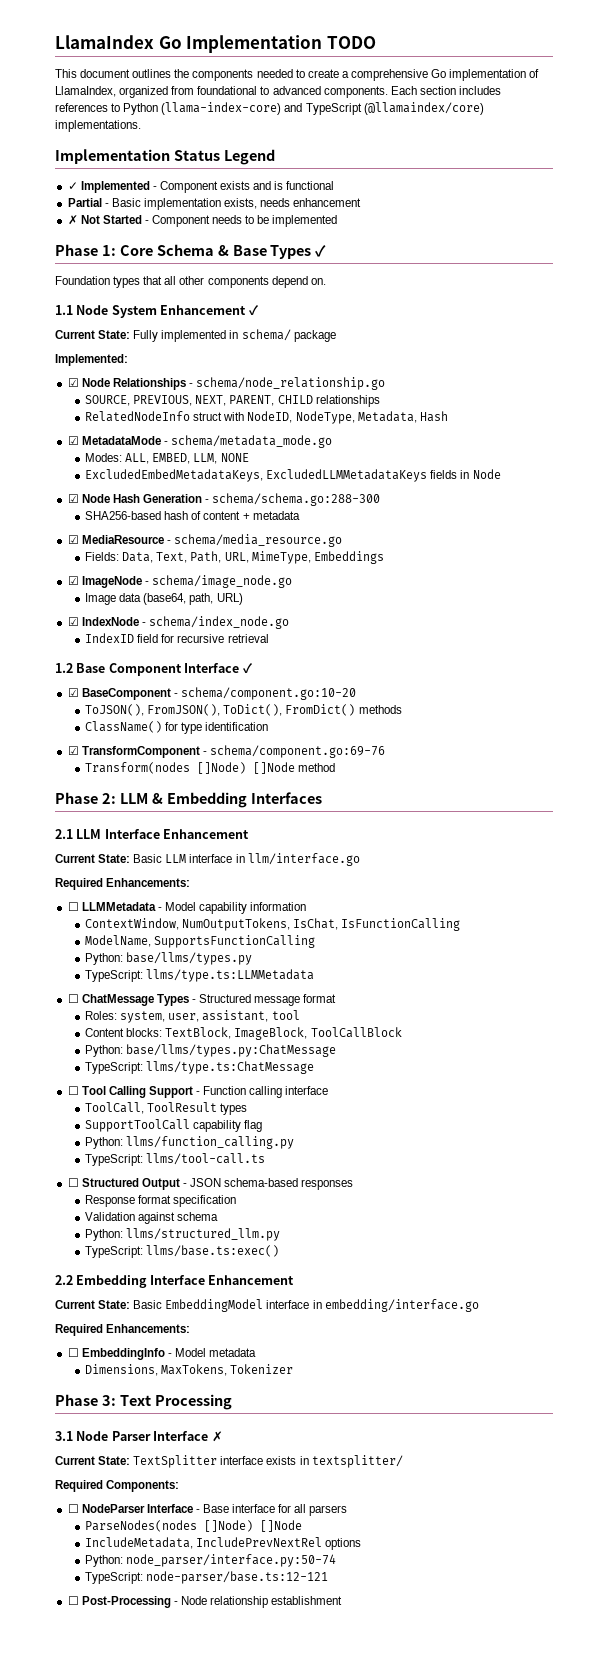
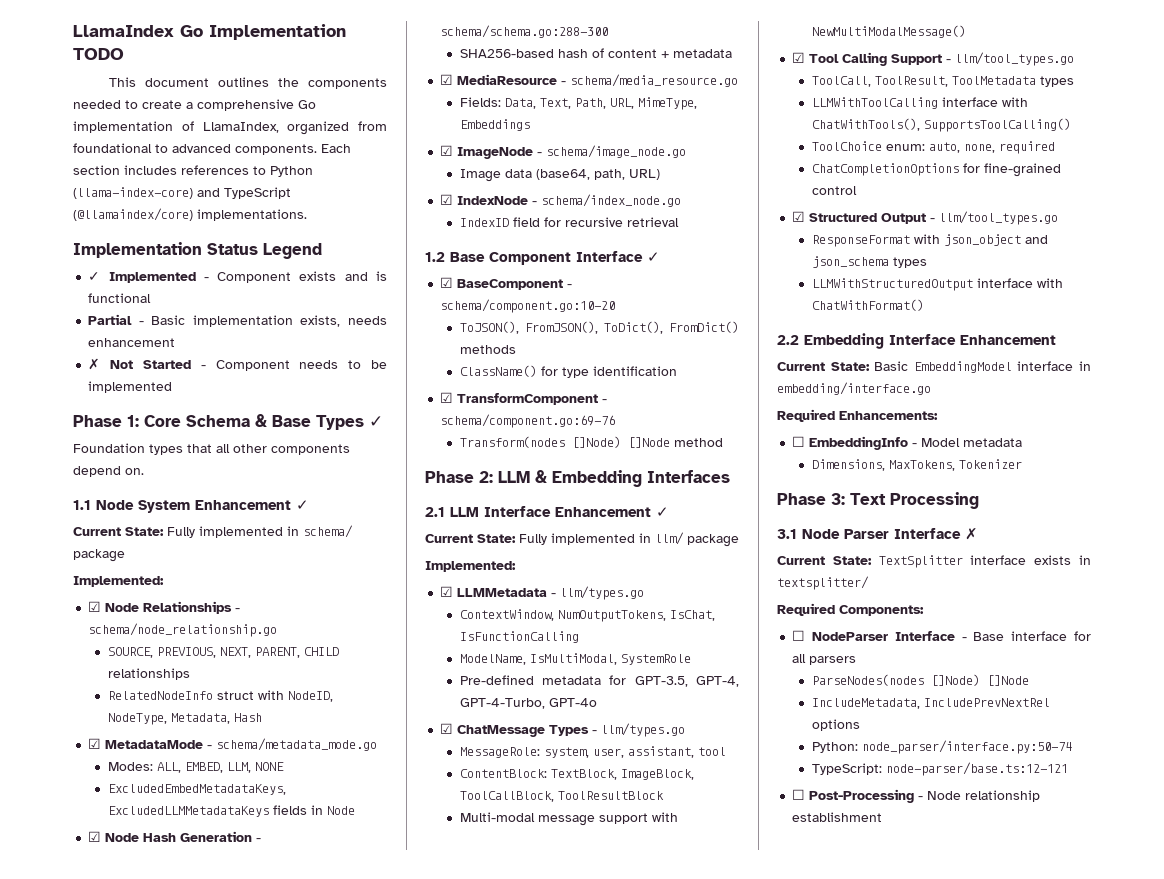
- 2.1 LLM Interface Enhancement
- Current State: Basic LLM interface in llm/interface.go
- Required Enhancements:
- ☐ LLMMetadata - Model capability information
+ 2.1 LLM Interface Enhancement ✓
+ Current State: Fully implemented in llm/ package
+ Implemented:
+ ☑ LLMMetadata - llm/types.go
- ModelName, SupportsFunctionCalling
- Python: base/llms/types.py
- TypeScript: llms/type.ts:LLMMetadata
- ☐ ChatMessage Types - Structured message format
- Roles: system, user, assistant, tool
- Content blocks: TextBlock, ImageBlock, ToolCallBlock
- Python: base/llms/types.py:ChatMessage
- TypeScript: llms/type.ts:ChatMessage
- ☐ Tool Calling Support - Function calling interface
+ ModelName, IsMultiModal, SystemRole
+ Pre-defined metadata for GPT-3.5, GPT-4, GPT-4-Turbo, GPT-4o
+ ☑ ChatMessage Types - llm/types.go
+ MessageRole: system, user, assistant, tool
+ ContentBlock: TextBlock, ImageBlock, ToolCallBlock, ToolResultBlock
+ Multi-modal message support with NewMultiModalMessage()
+ ☑ Tool Calling Support - llm/tool_types.go
- ToolCall, ToolResult types
- SupportToolCall capability flag
- Python: llms/function_calling.py
- TypeScript: llms/tool-call.ts
- ☐ Structured Output - JSON schema-based responses
- Response format specification
- Validation against schema
- Python: llms/structured_llm.py
- TypeScript: llms/base.ts:exec()
+ ToolCall, ToolResult, ToolMetadata types
+ LLMWithToolCalling interface with ChatWithTools(), SupportsToolCalling()
+ ToolChoice enum: auto, none, required
+ ChatCompletionOptions for fine-grained control
+ ☑ Structured Output - llm/tool_types.go
+ ResponseFormat with json_object and json_schema types
+ LLMWithStructuredOutput interface with ChatWithFormat()

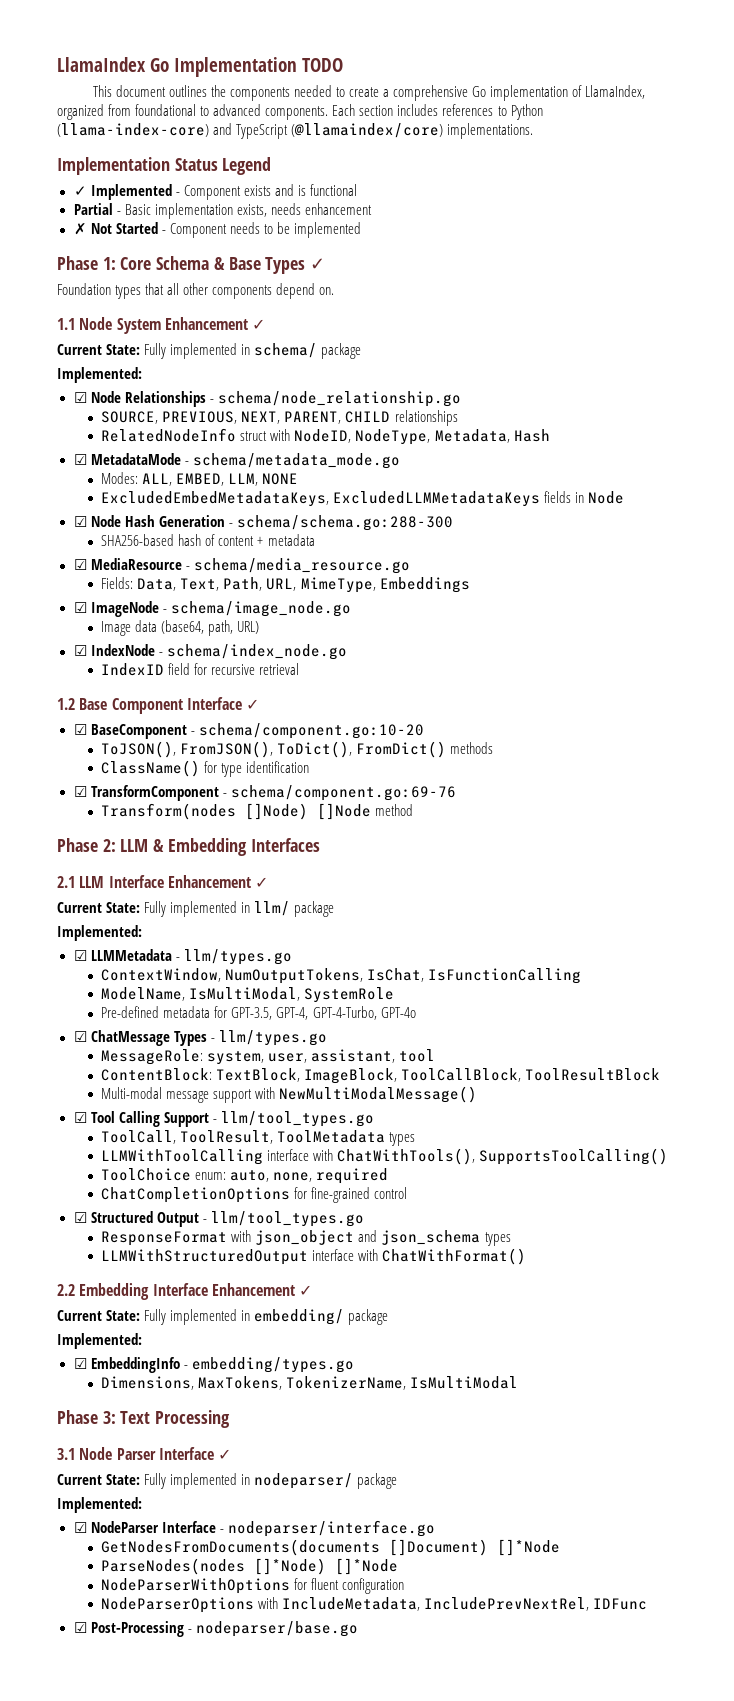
- 2.2 Embedding Interface Enhancement
- Current State: Basic EmbeddingModel interface in embedding/interface.go
- Required Enhancements:
- ☐ EmbeddingInfo - Model metadata
+ 2.2 Embedding Interface Enhancement ✓
+ Current State: Fully implemented in embedding/ package
+ Implemented:
+ ☑ EmbeddingInfo - embedding/types.go
- Dimensions, MaxTokens, Tokenizer
+ Dimensions, MaxTokens, TokenizerName, IsMultiModal
- 3.1 Node Parser Interface ✗
- Current State: TextSplitter interface exists in textsplitter/
- Required Components:
- ☐ NodeParser Interface - Base interface for all parsers
- ParseNodes(nodes []Node) []Node
- IncludeMetadata, IncludePrevNextRel options
- Python: node_parser/interface.py:50-74
- TypeScript: node-parser/base.ts:12-121
- ☐ Post-Processing - Node relationship establishment
+ 3.1 Node Parser Interface ✓
+ Current State: Fully implemented in nodeparser/ package
+ Implemented:
+ ☑ NodeParser Interface - nodeparser/interface.go
+ GetNodesFromDocuments(documents []Document) []*Node
+ ParseNodes(nodes []*Node) []*Node
+ NodeParserWithOptions for fluent configuration
+ NodeParserOptions with IncludeMetadata, IncludePrevNextRel, IDFunc
+ ☑ Post-Processing - nodeparser/base.go

